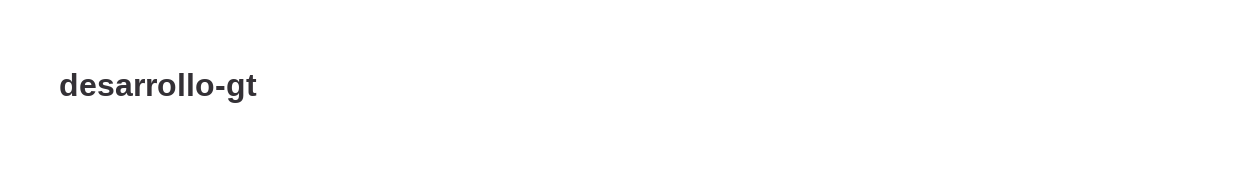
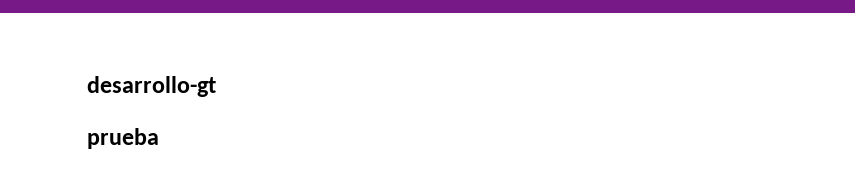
+ prueba

